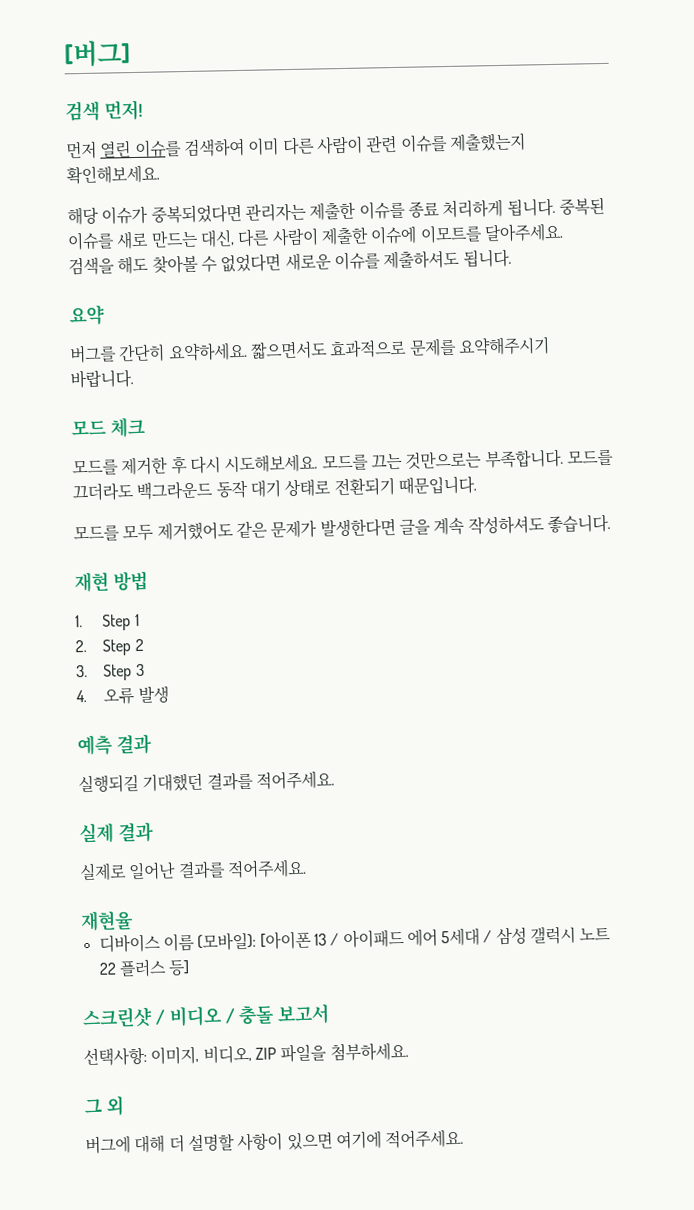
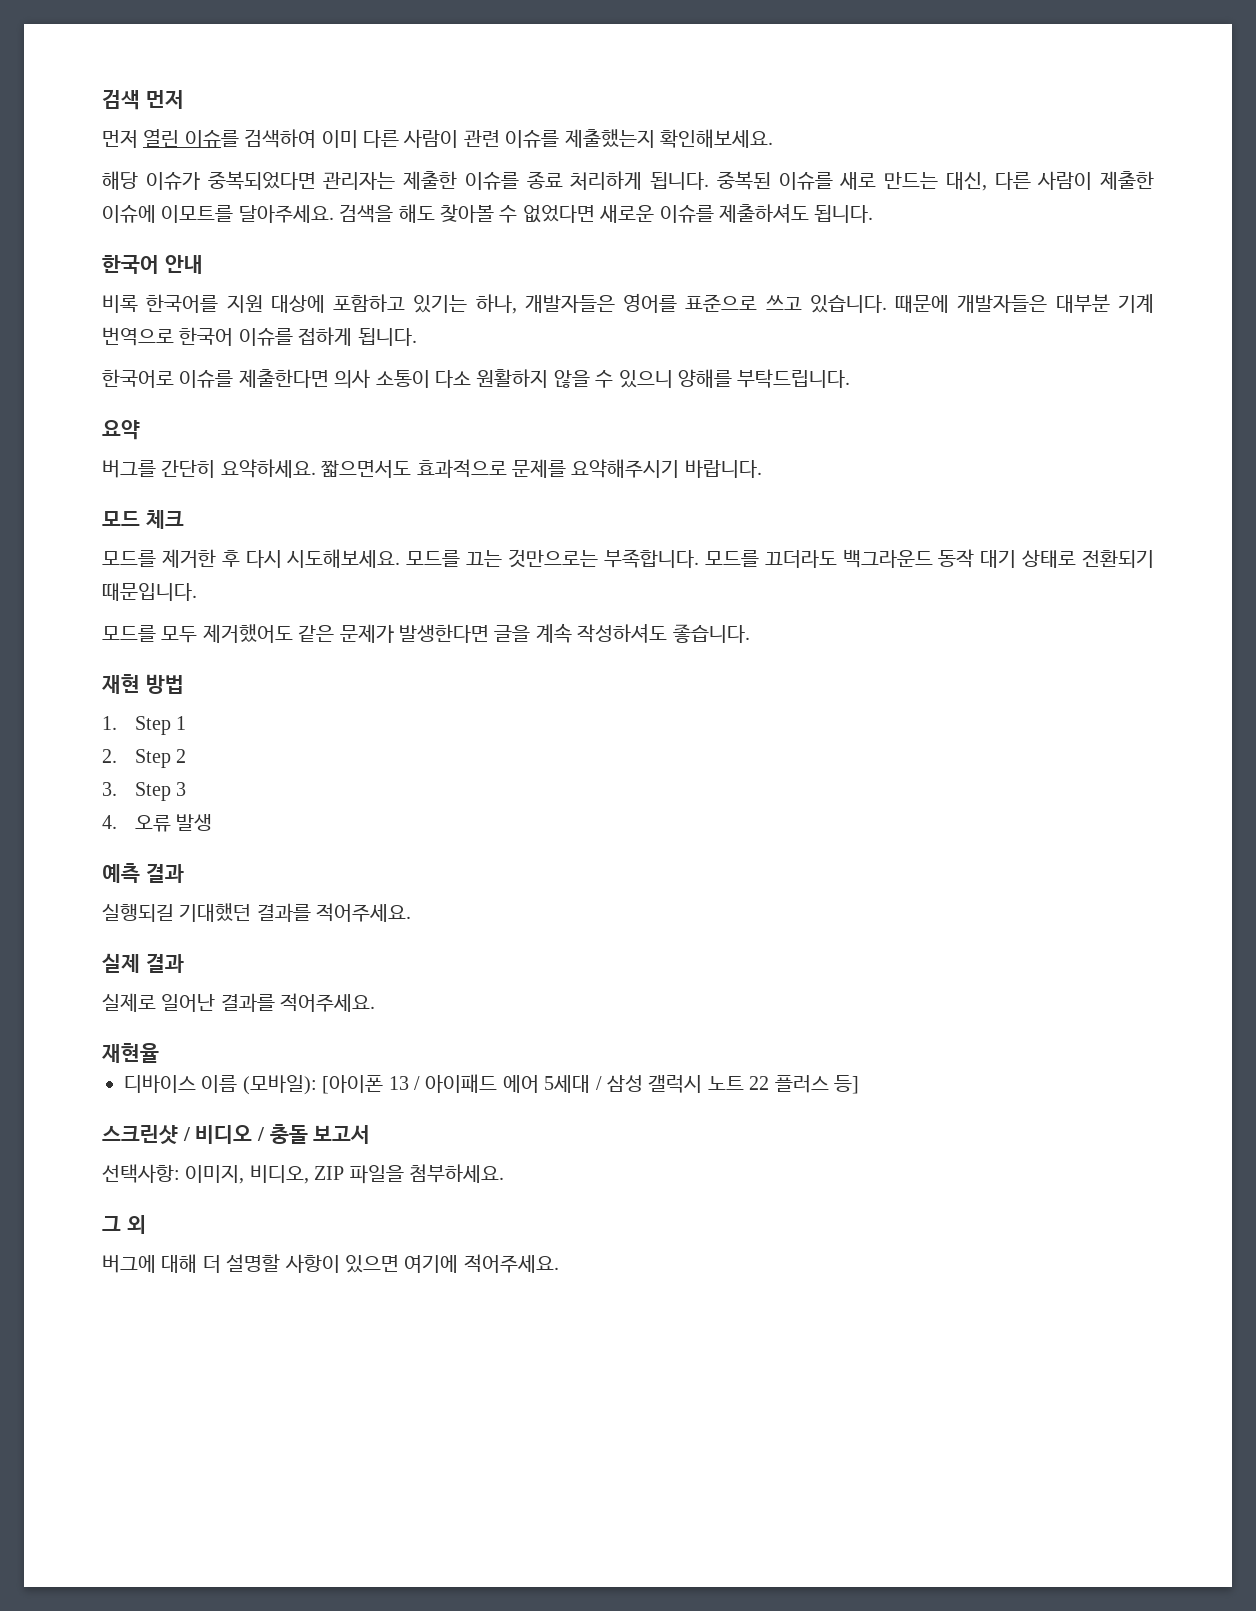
- [버그]
- 검색 먼저!
+ 검색 먼저
+ 한국어 안내
+ 비록 한국어를 지원 대상에 포함하고 있기는 하나, 개발자들은 영어를 표준으로 쓰고 있습니다. 때문에 개발자들은 대부분 기계 번역으로 한국어 이슈를 접하게 됩니다.
+ 한국어로 이슈를 제출한다면 의사 소통이 다소 원활하지 않을 수 있으니 양해를 부탁드립니다.

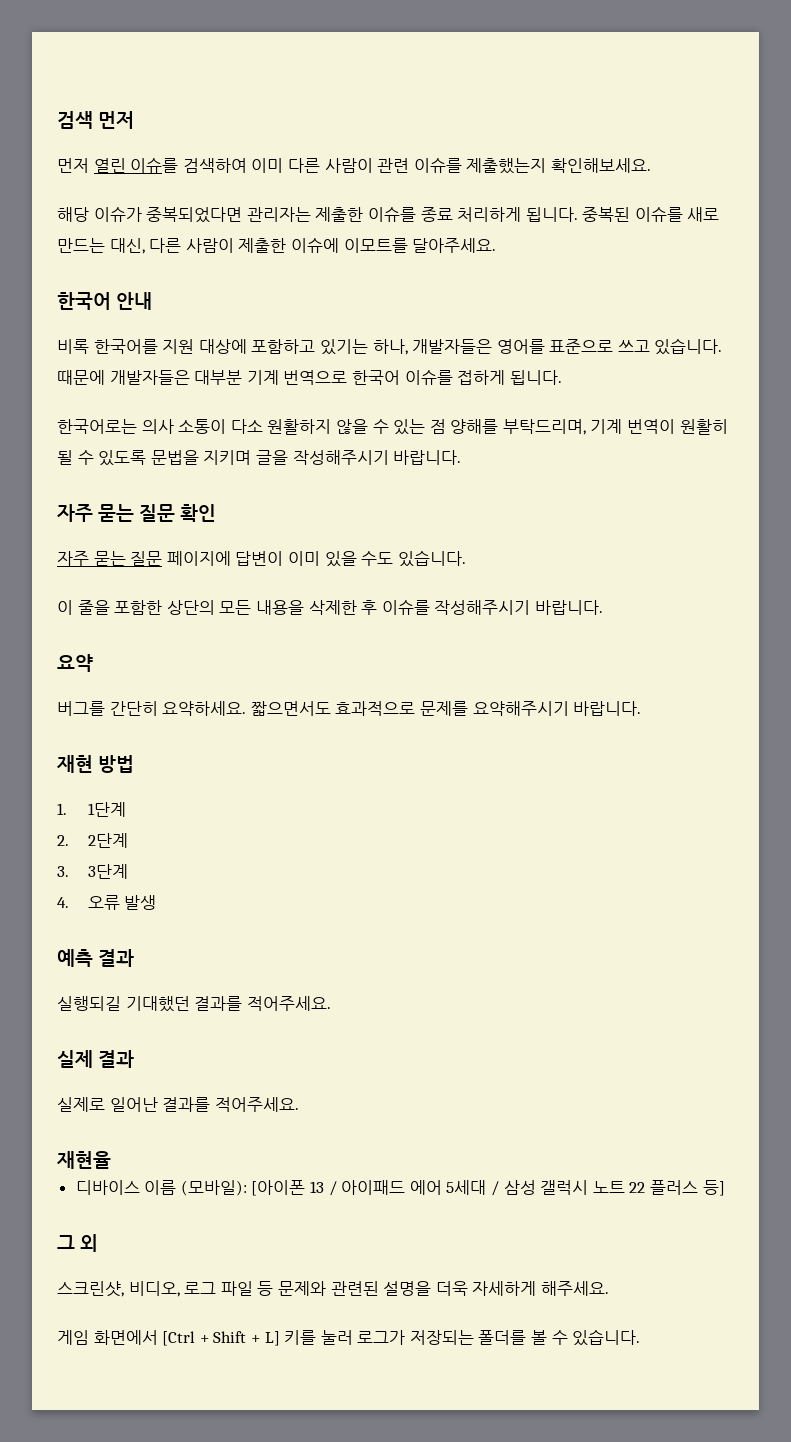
- 검색을 해도 찾아볼 수 없었다면 새로운 이슈를 제출하셔도 됩니다.
- 한국어로 이슈를 제출한다면 의사 소통이 다소 원활하지 않을 수 있으니 양해를 부탁드립니다.
+ 한국어로는 의사 소통이 다소 원활하지 않을 수 있는 점 양해를 부탁드리며, 기계 번역이 원활히 될 수 있도록 문법을 지키며 글을 작성해주시기 바랍니다.
+ 자주 묻는 질문 확인
+ 자주 묻는 질문 페이지에 답변이 이미 있을 수도 있습니다.
+ 이 줄을 포함한 상단의 모든 내용을 삭제한 후 이슈를 작성해주시기 바랍니다.
- 모드 체크
- 모드를 제거한 후 다시 시도해보세요. 모드를 끄는 것만으로는 부족합니다. 모드를 끄더라도 백그라운드 동작 대기 상태로 전환되기 때문입니다.
- 모드를 모두 제거했어도 같은 문제가 발생한다면 글을 계속 작성하셔도 좋습니다.
- 1. Step 1
+ 1. 1단계
- 2. Step 2
+ 2. 2단계
- 3. Step 3
+ 3. 3단계
- 스크린샷 / 비디오 / 충돌 보고서
- 선택사항: 이미지, 비디오, ZIP 파일을 첨부하세요.
  그 외
- 버그에 대해 더 설명할 사항이 있으면 여기에 적어주세요.
+ 스크린샷, 비디오, 로그 파일 등 문제와 관련된 설명을 더욱 자세하게 해주세요.
+ 게임 화면에서 [Ctrl + Shift + L] 키를 눌러 로그가 저장되는 폴더를 볼 수 있습니다.

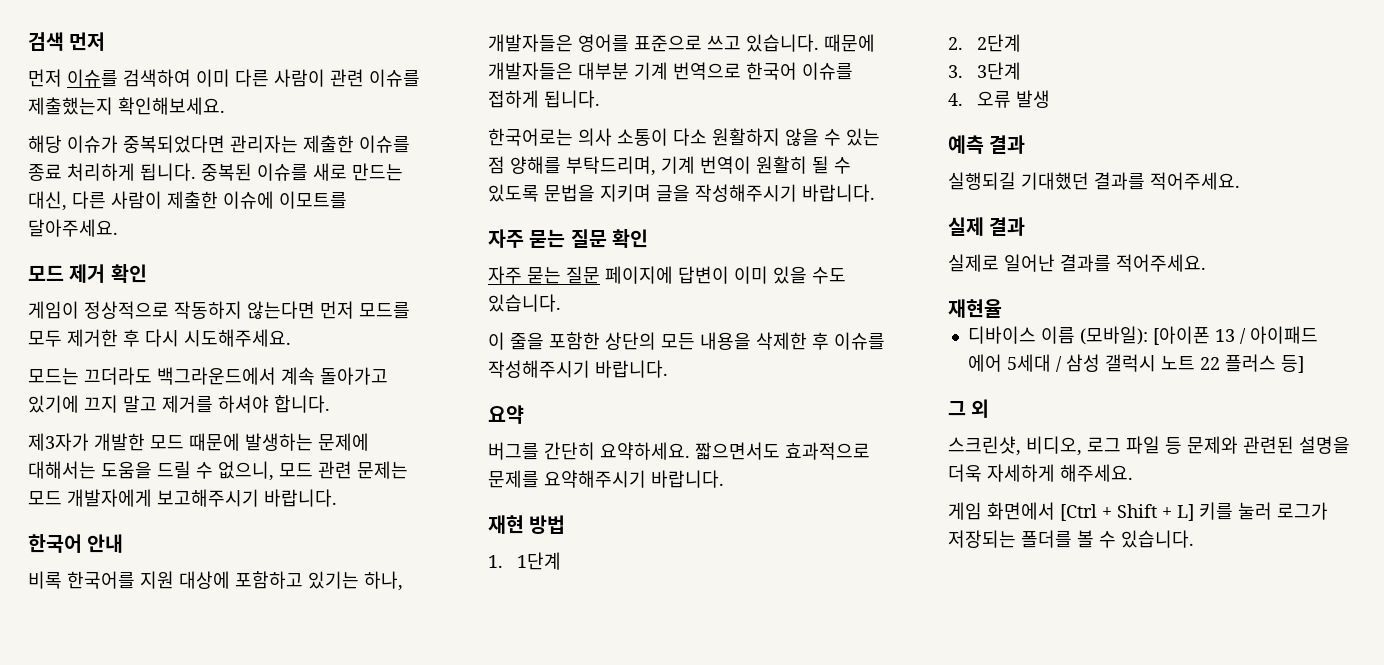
- 먼저 열린 이슈를 검색하여 이미 다른 사람이 관련 이슈를 제출했는지 확인해보세요.
+ 먼저 이슈를 검색하여 이미 다른 사람이 관련 이슈를 제출했는지 확인해보세요.
+ 모드 제거 확인
+ 게임이 정상적으로 작동하지 않는다면 먼저 모드를 모두 제거한 후 다시 시도해주세요.
+ 모드는 끄더라도 백그라운드에서 계속 돌아가고 있기에 끄지 말고 제거를 하셔야 합니다.
+ 제3자가 개발한 모드 때문에 발생하는 문제에 대해서는 도움을 드릴 수 없으니, 모드 관련 문제는 모드 개발자에게 보고해주시기 바랍니다.

